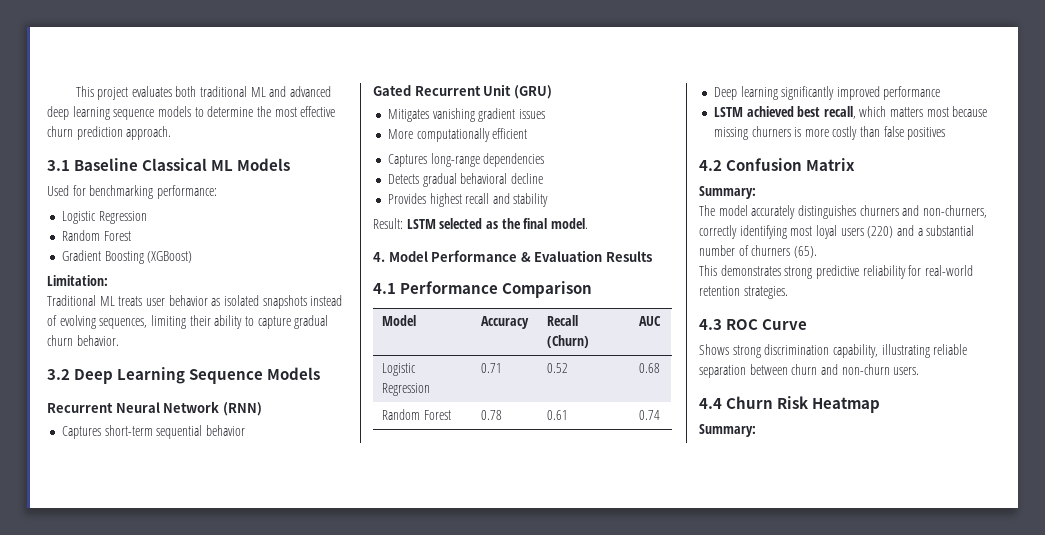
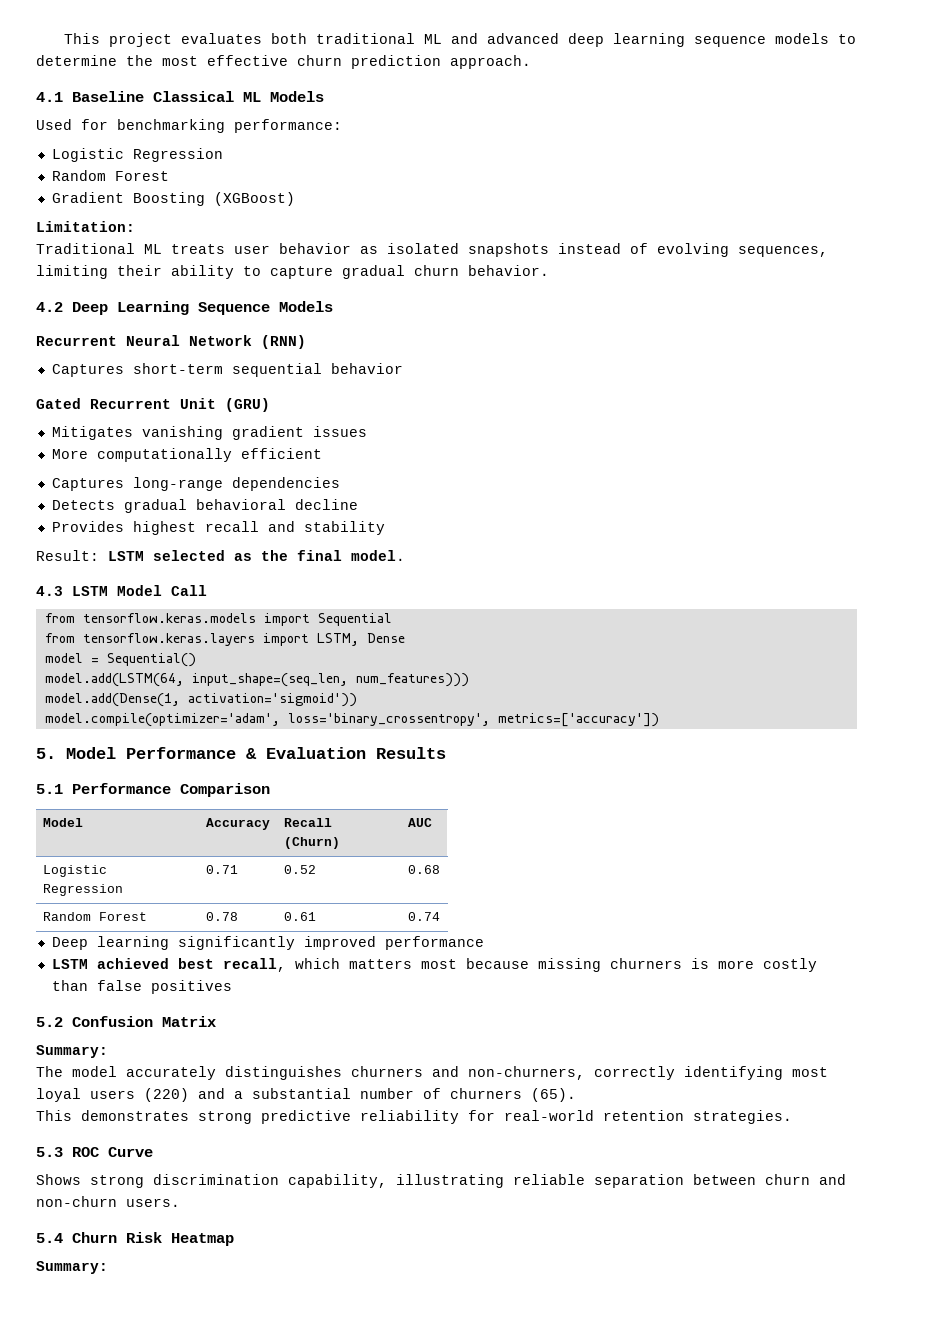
- 3.1 Baseline Classical ML Models
+ 4.1 Baseline Classical ML Models
- 3.2 Deep Learning Sequence Models
+ 4.2 Deep Learning Sequence Models
- 4. Model Performance & Evaluation Results
+ 4.3 LSTM Model Call
+ from tensorflow.keras.models import Sequential
+ from tensorflow.keras.layers import LSTM, Dense
+ model = Sequential()
+ model.add(LSTM(64, input_shape=(seq_len, num_features)))
+ model.add(Dense(1, activation='sigmoid'))
+ model.compile(optimizer='adam', loss='binary_crossentropy', metrics=['accuracy'])
+ 5. Model Performance & Evaluation Results
- 4.1 Performance Comparison
+ 5.1 Performance Comparison
- 4.2 Confusion Matrix
+ 5.2 Confusion Matrix
- 4.3 ROC Curve
+ 5.3 ROC Curve
- 4.4 Churn Risk Heatmap
+ 5.4 Churn Risk Heatmap

